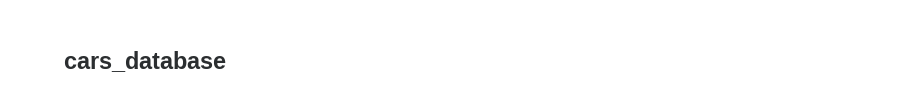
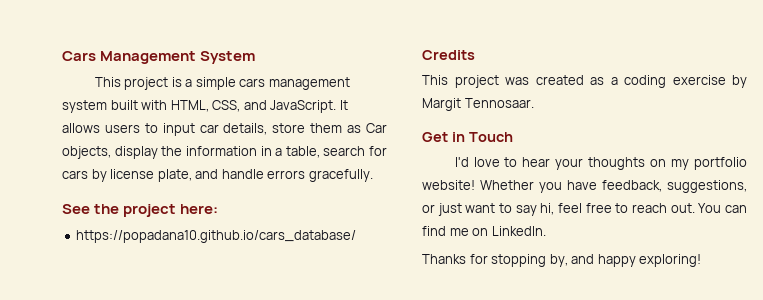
- cars_database
+ Cars Management System
+ This project is a simple cars management system built with HTML, CSS, and JavaScript. It allows users to input car details, store them as Car objects, display the information in a table, search for cars by license plate, and handle errors gracefully.
+ See the project here:
+ https://popadana10.github.io/cars_database/
+ Credits
+ This project was created as a coding exercise by Margit Tennosaar.
+ Get in Touch
+ I'd love to hear your thoughts on my portfolio website! Whether you have feedback, suggestions, or just want to say hi, feel free to reach out. You can find me on LinkedIn.
+ Thanks for stopping by, and happy exploring!

